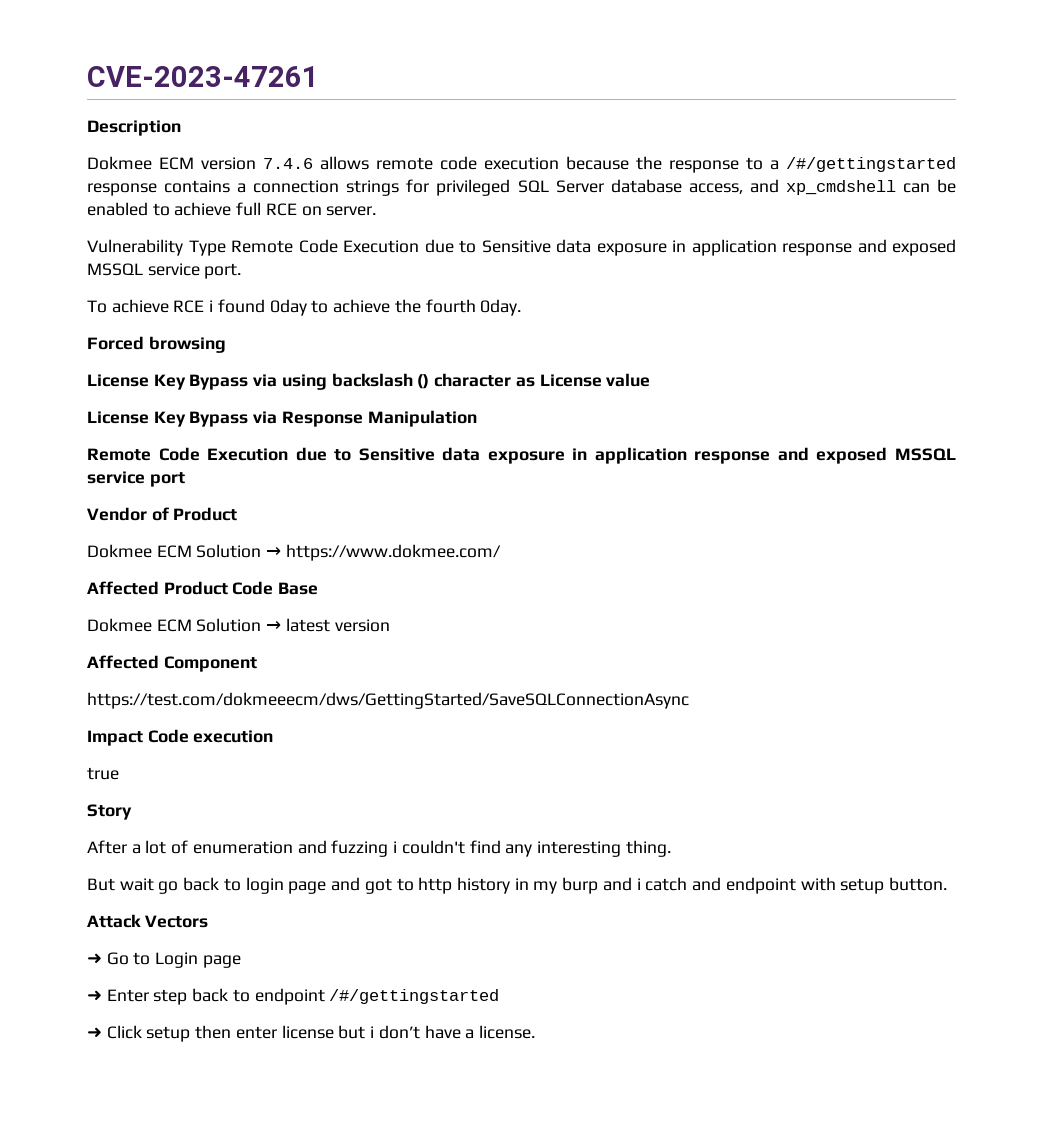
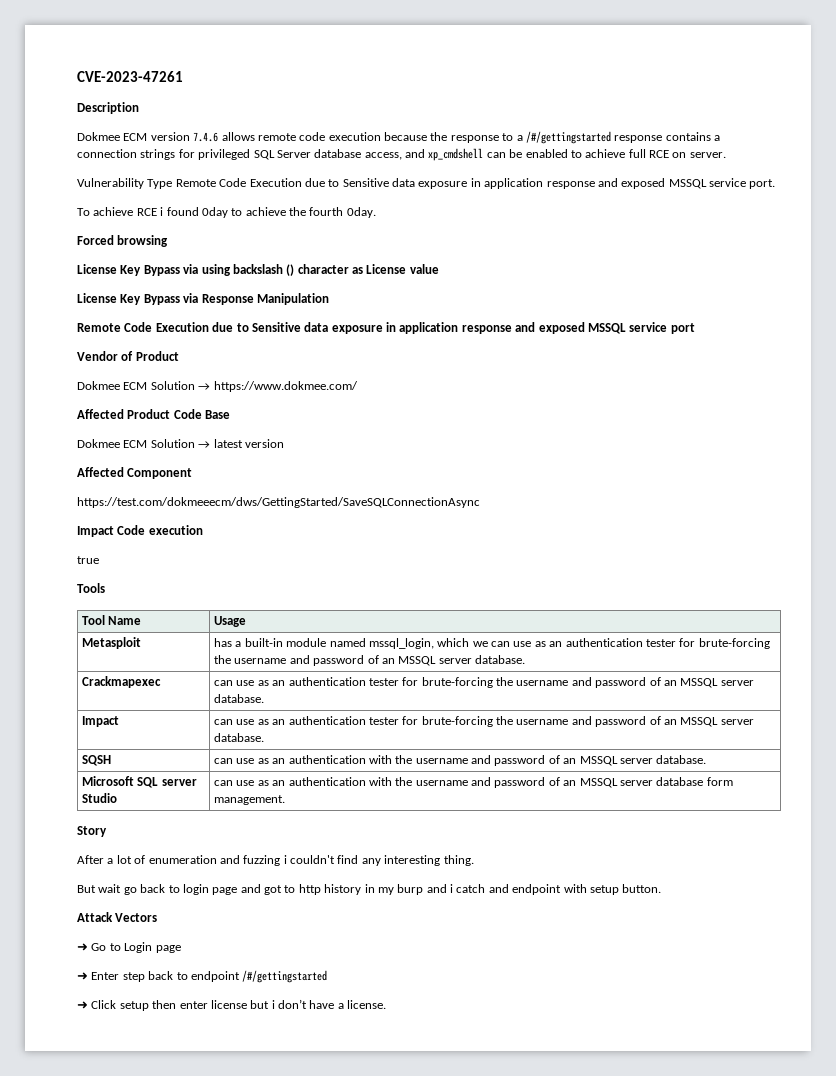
+ Tools
+ Tool Name | Usage
+ Metasploit | has a built-in module named mssql_login, which we can use as an authentication tester for brute-forcing the username and password of an MSSQL server database.
+ Crackmapexec | can use as an authentication tester for brute-forcing the username and password of an MSSQL server database.
+ Impact | can use as an authentication tester for brute-forcing the username and password of an MSSQL server database.
+ SQSH | can use as an authentication with the username and password of an MSSQL server database.
+ Microsoft SQL server Studio | can use as an authentication with the username and password of an MSSQL server database form management.

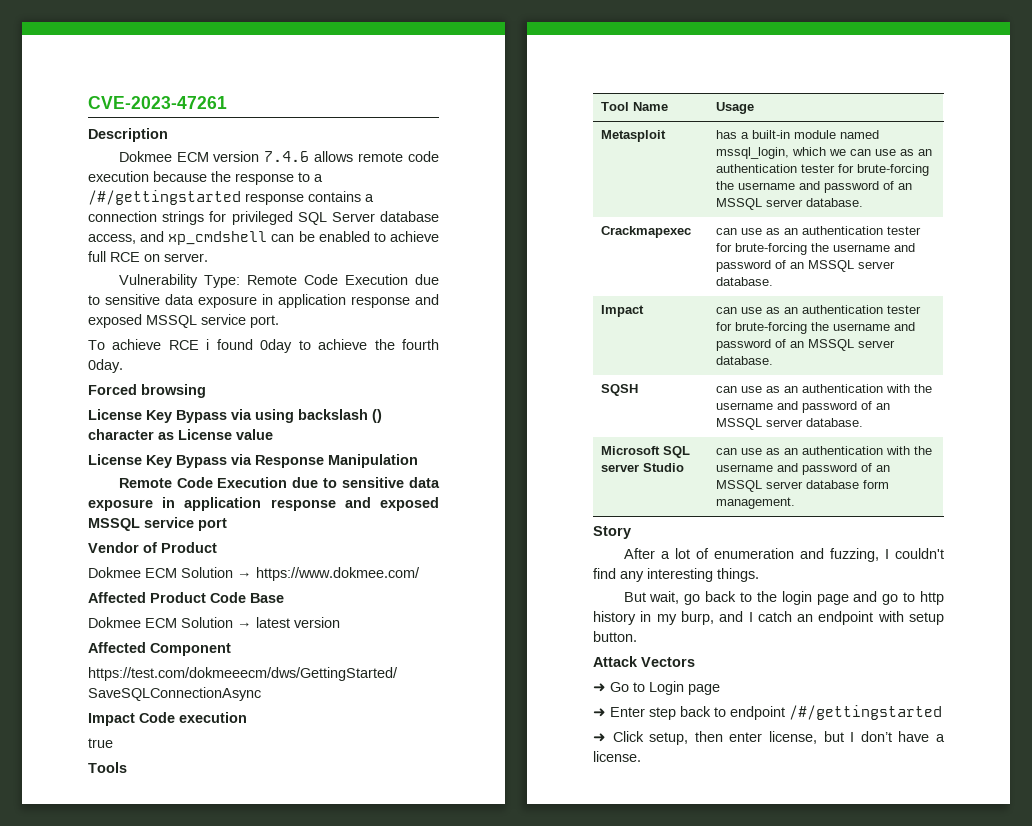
- Vulnerability Type Remote Code Execution due to Sensitive data exposure in application response and exposed MSSQL service port.
+ Vulnerability Type: Remote Code Execution due to sensitive data exposure in application response and exposed MSSQL service port.
- Remote Code Execution due to Sensitive data exposure in application response and exposed MSSQL service port
+ Remote Code Execution due to sensitive data exposure in application response and exposed MSSQL service port
- After a lot of enumeration and fuzzing i couldn't find any interesting thing.
+ After a lot of enumeration and fuzzing, I couldn't find any interesting things.
- But wait go back to login page and got to http history in my burp and i catch and endpoint with setup button.
+ But wait, go back to the login page and go to http history in my burp, and I catch an endpoint with setup button.
- ➜ Click setup then enter license but i don’t have a license.
+ ➜ Click setup, then enter license, but I don’t have a license.

